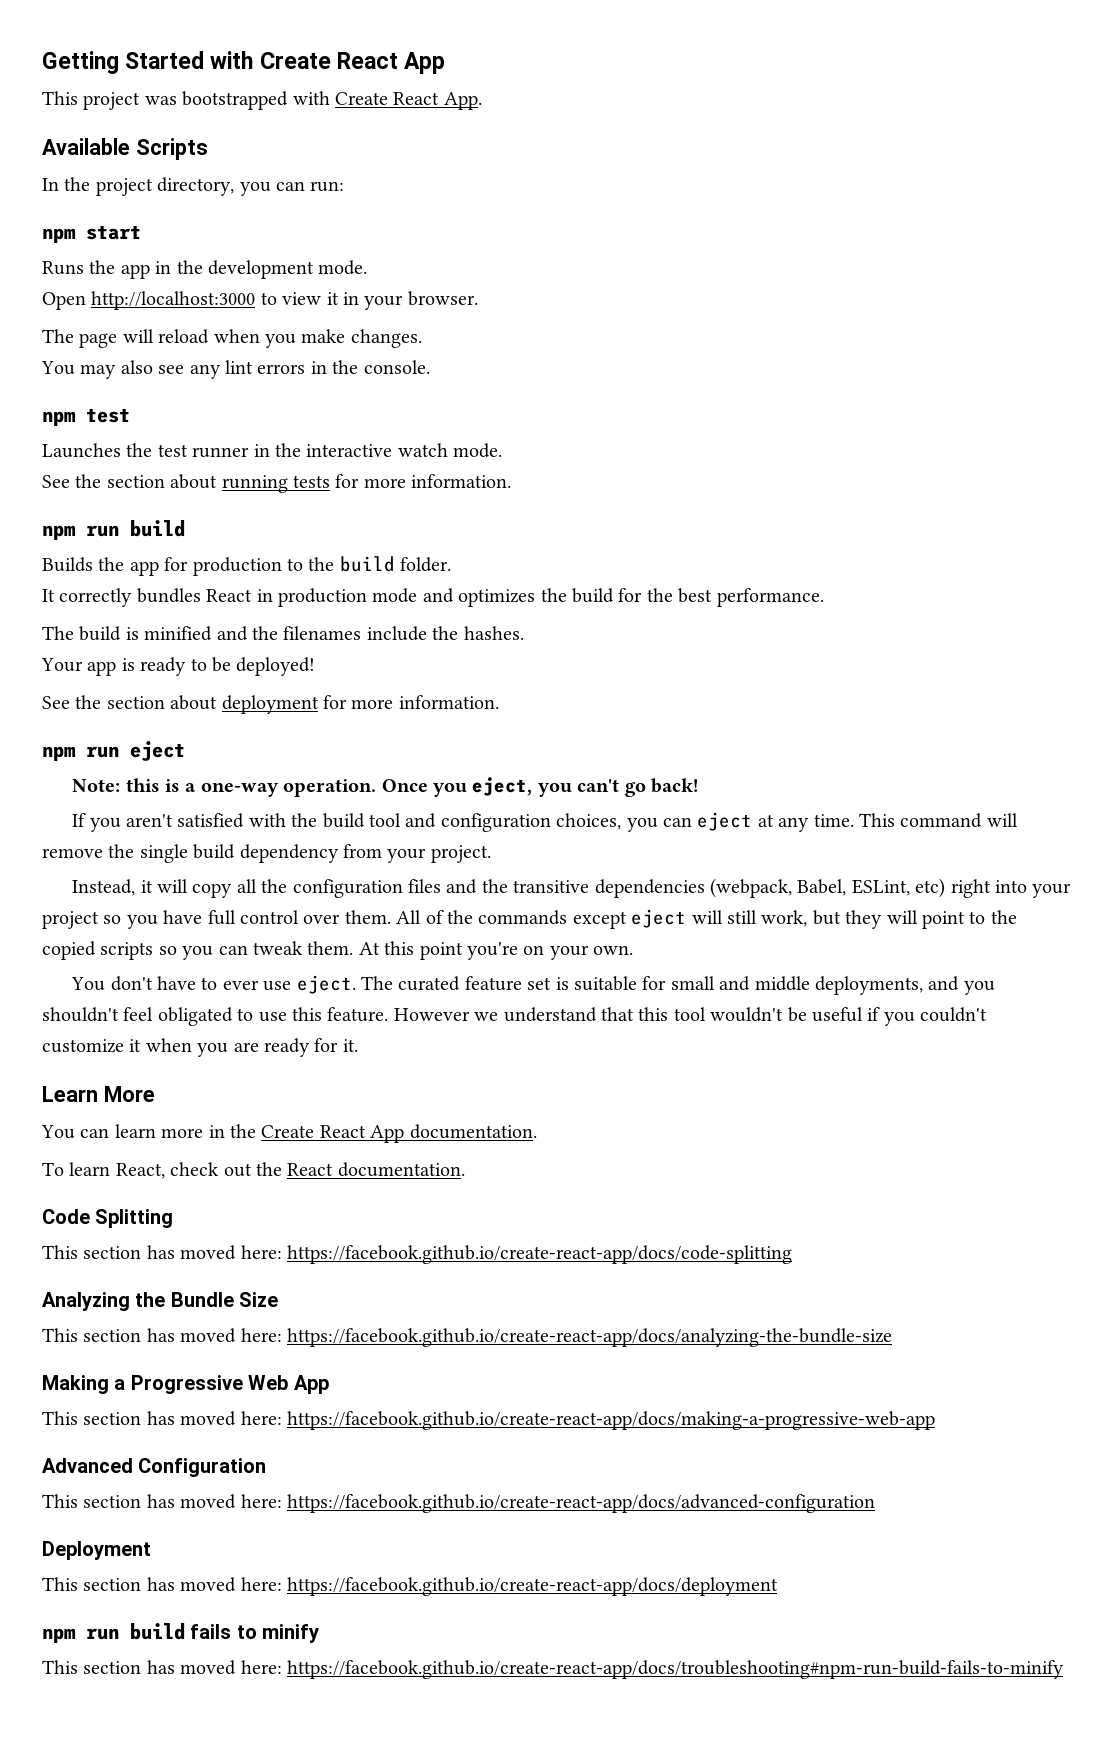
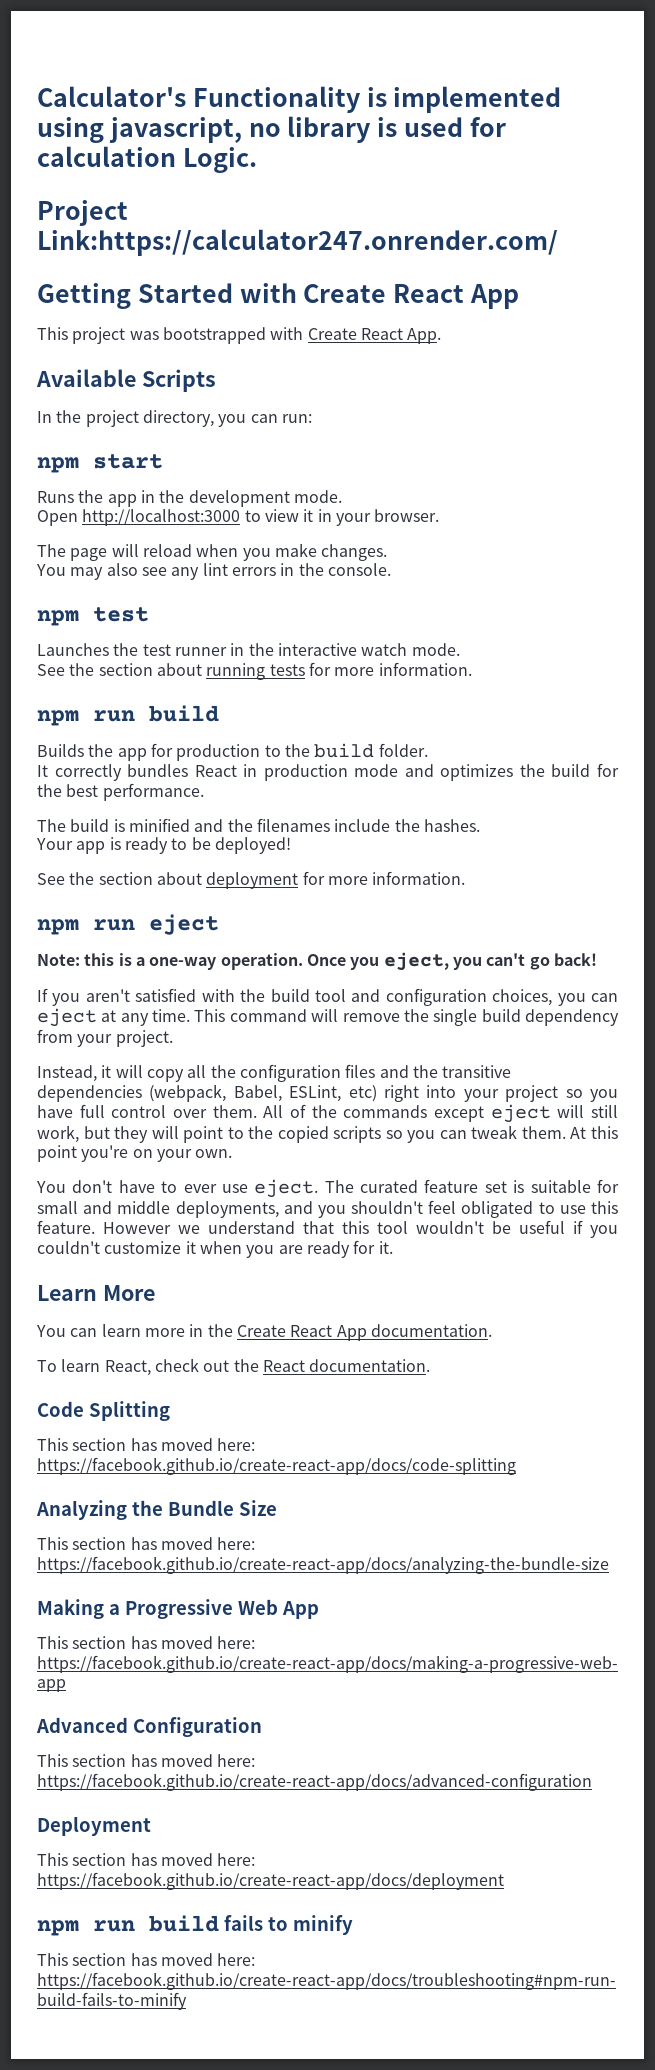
+ Calculator's Functionality is implemented using javascript, no library is used for calculation Logic.
+ Project Link:https://calculator247.onrender.com/

